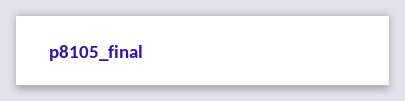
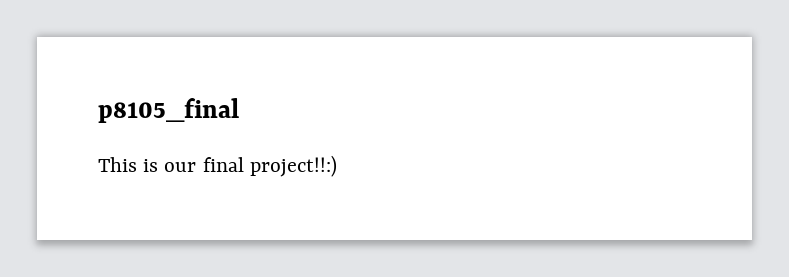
+ This is our final project!!:)

